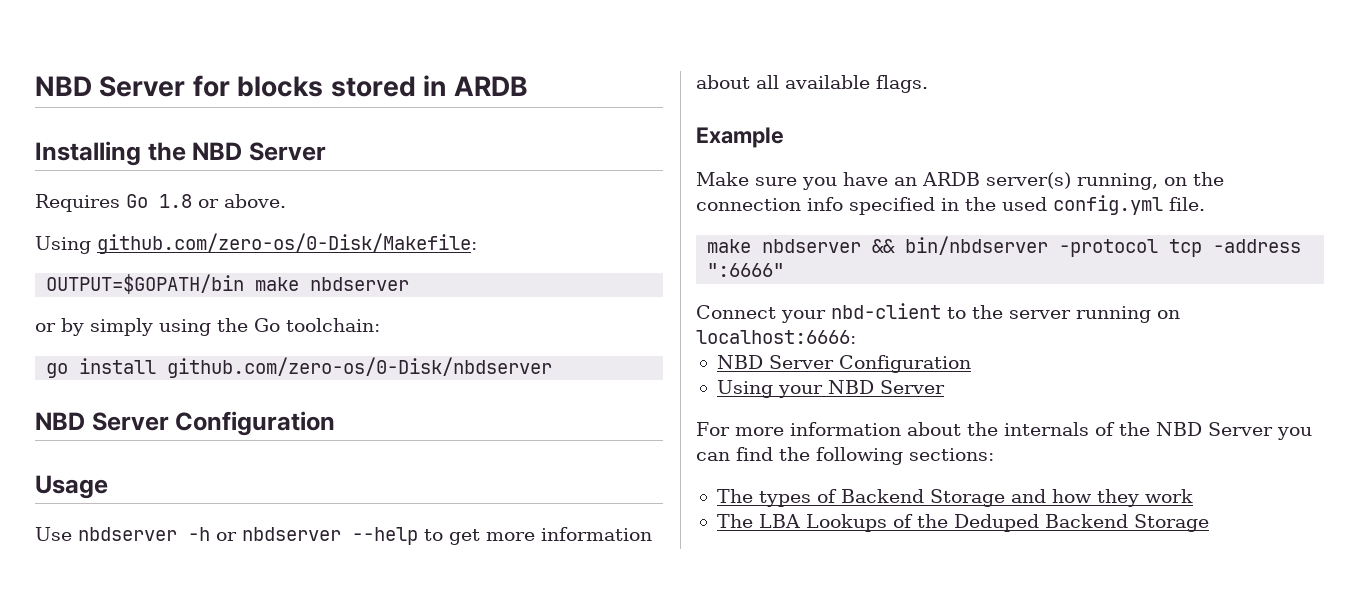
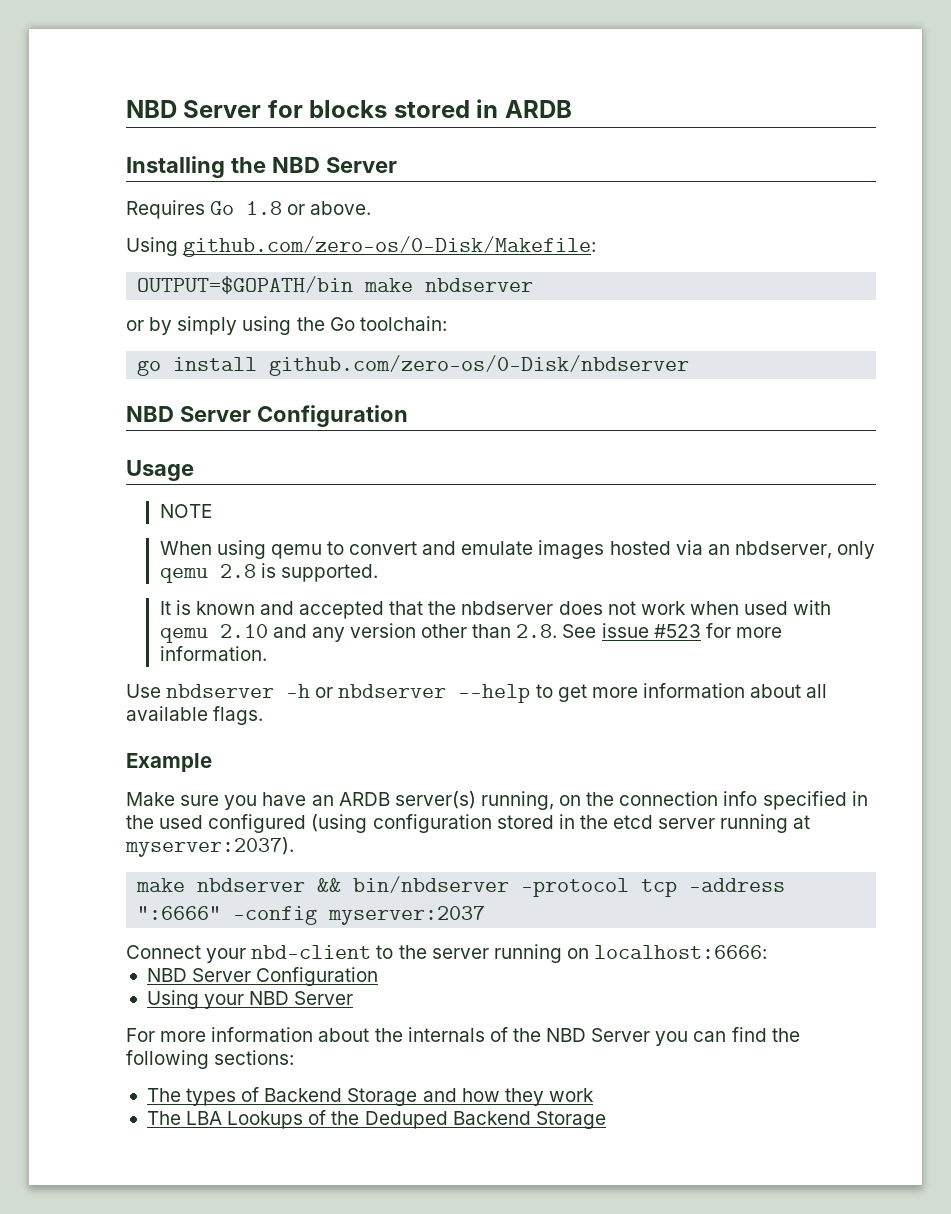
+ NOTE
+ When using qemu to convert and emulate images hosted via an nbdserver, only qemu 2.8 is supported.
+ It is known and accepted that the nbdserver does not work when used with qemu 2.10 and any version other than 2.8. See issue #523 for more information.
- Make sure you have an ARDB server(s) running, on the connection info specified in the used config.yml file.
+ Make sure you have an ARDB server(s) running, on the connection info specified in the used configured (using configuration stored in the etcd server running at myserver:2037).
- make nbdserver && bin/nbdserver -protocol tcp -address ":6666"
+ make nbdserver && bin/nbdserver -protocol tcp -address ":6666" -config myserver:2037

